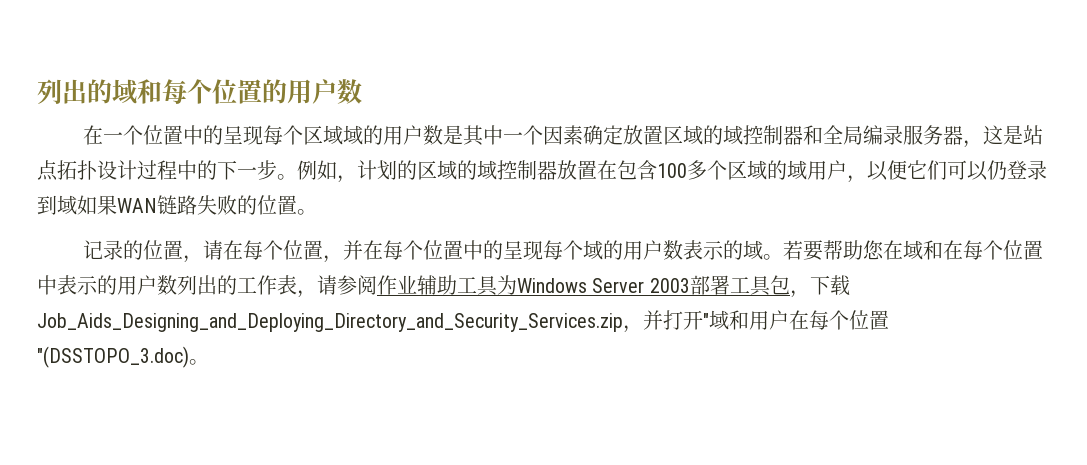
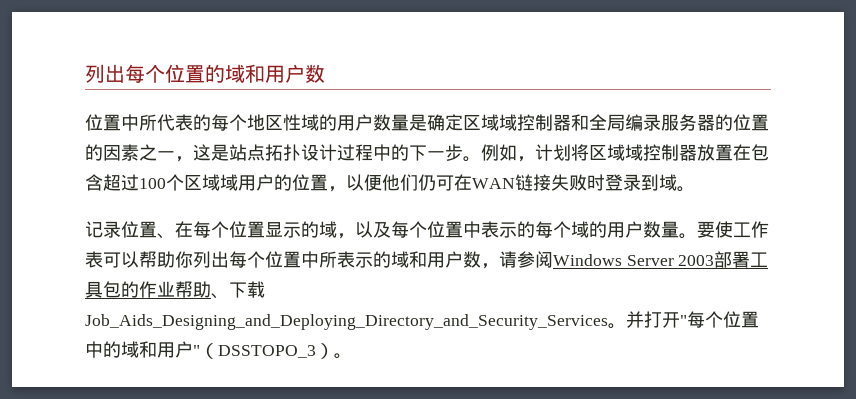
- 列出的域和每个位置的用户数
+ 列出每个位置的域和用户数
- 在一个位置中的呈现每个区域域的用户数是其中一个因素确定放置区域的域控制器和全局编录服务器，这是站点拓扑设计过程中的下一步。
+ 位置中所代表的每个地区性域的用户数量是确定区域域控制器和全局编录服务器的位置的因素之一，这是站点拓扑设计过程中的下一步。
- 例如，计划的区域的域控制器放置在包含100多个区域的域用户，以便它们可以仍登录到域如果WAN链路失败的位置。
- 记录的位置，请在每个位置，并在每个位置中的呈现每个域的用户数表示的域。若要帮助您在域和在每个位置中表示的用户数列出的工作表，请参阅作业辅助工具为Windows Server 2003部署工具包，下载Job_Aids_Designing_and_Deploying_Directory_and_Security_Services.zip，并打开"域和用户在每个位置"(DSSTOPO_3.doc)。
+ 例如，计划将区域域控制器放置在包含超过100个区域域用户的位置，以便他们仍可在WAN链接失败时登录到域。
+ 记录位置、在每个位置显示的域，以及每个位置中表示的每个域的用户数量。要使工作表可以帮助你列出每个位置中所表示的域和用户数，请参阅Windows Server 2003部署工具包的作业帮助、下载Job_Aids_Designing_and_Deploying_Directory_and_Security_Services。并打开"每个位置中的域和用户"（DSSTOPO_3）。

